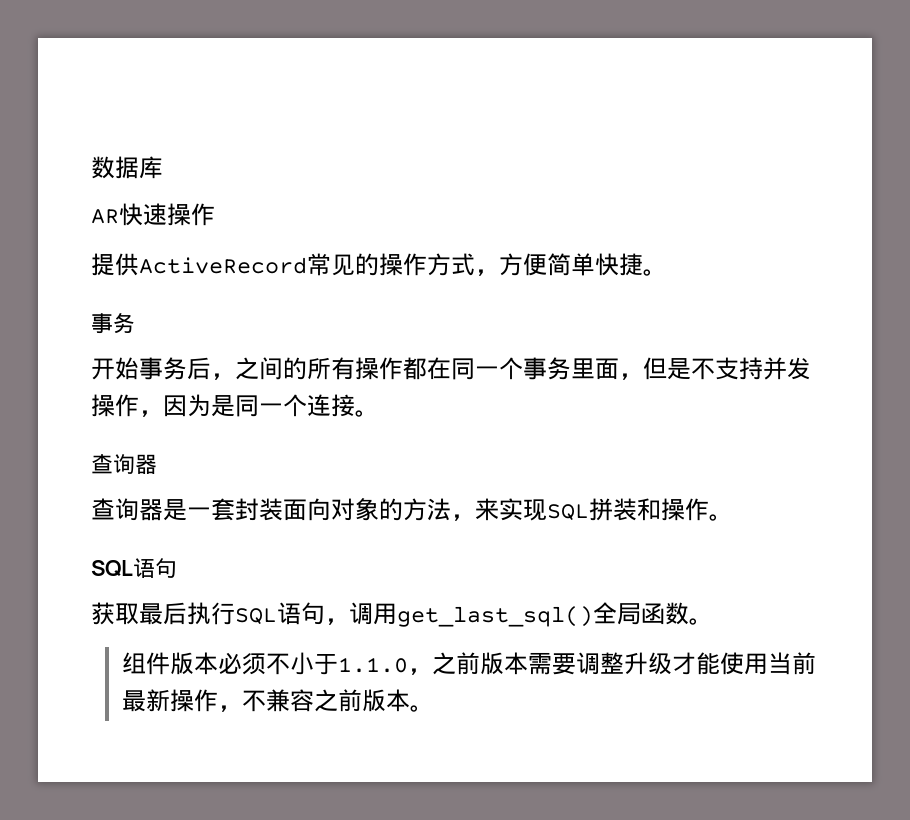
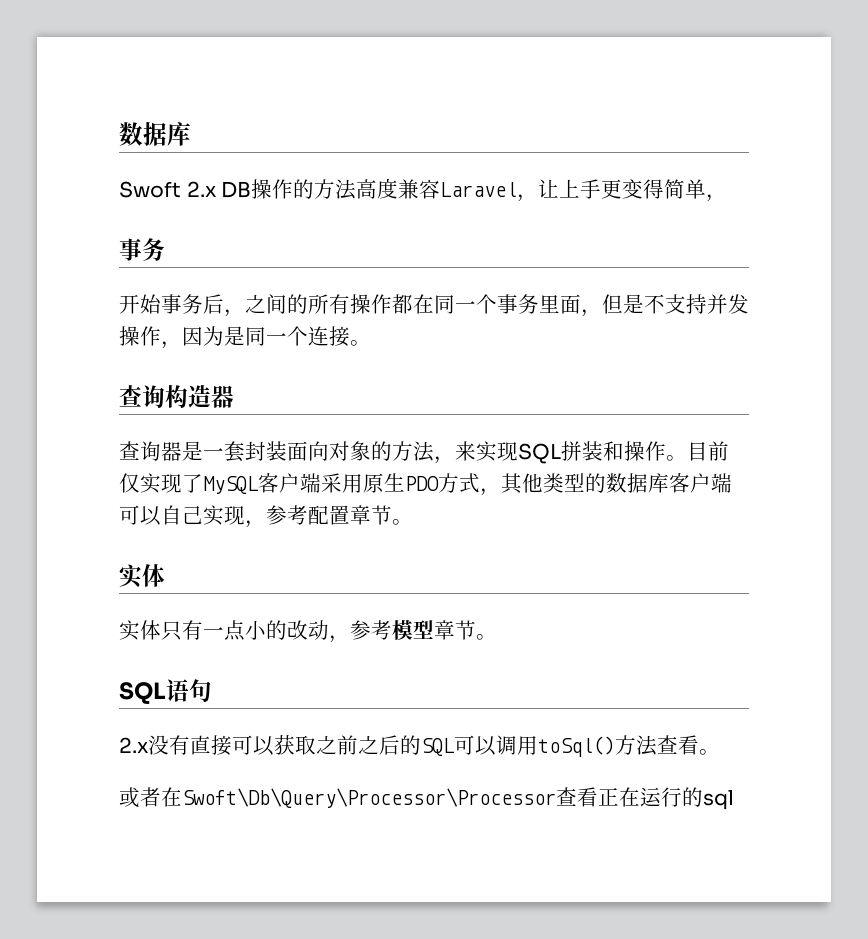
- AR快速操作
- 提供ActiveRecord常见的操作方式，方便简单快捷。
+ Swoft 2.x DB操作的方法高度兼容Laravel，让上手更变得简单，
  开始事务后，之间的所有操作都在同一个事务里面，但是不支持并发操作，因为是同一个连接。
- 查询器
+ 查询构造器
- 查询器是一套封装面向对象的方法，来实现SQL拼装和操作。
+ 查询器是一套封装面向对象的方法，来实现SQL拼装和操作。目前仅实现了MySQL客户端采用原生PDO方式，其他类型的数据库客户端可以自己实现，参考配置章节。
+ 实体
+ 实体只有一点小的改动，参考模型章节。
  SQL语句
- 获取最后执行SQL语句，调用get_last_sql()全局函数。
- 组件版本必须不小于1.1.0，之前版本需要调整升级才能使用当前最新操作，不兼容之前版本。
+ 2.x没有直接可以获取之前之后的SQL可以调用toSql()方法查看。
+ 或者在Swoft\Db\Query\Processor\Processor查看正在运行的sql

